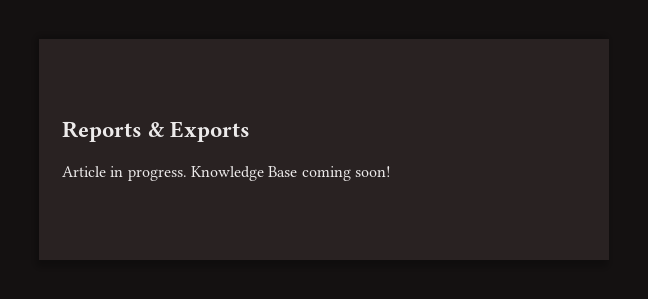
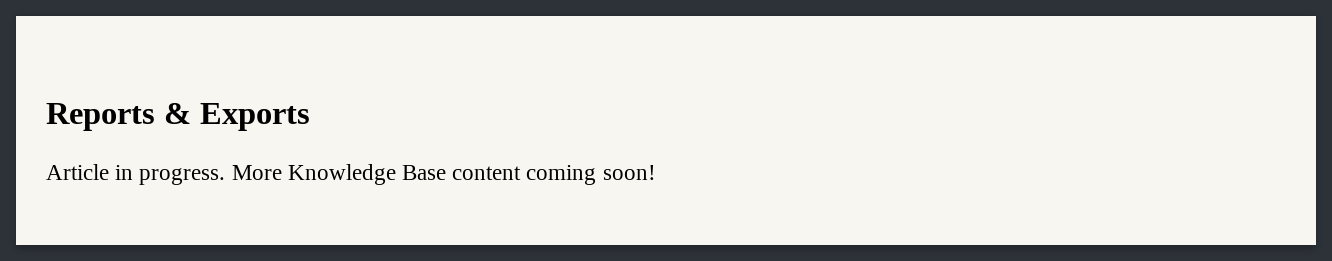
- Knowledge Base coming soon!
+ More Knowledge Base content coming soon!

